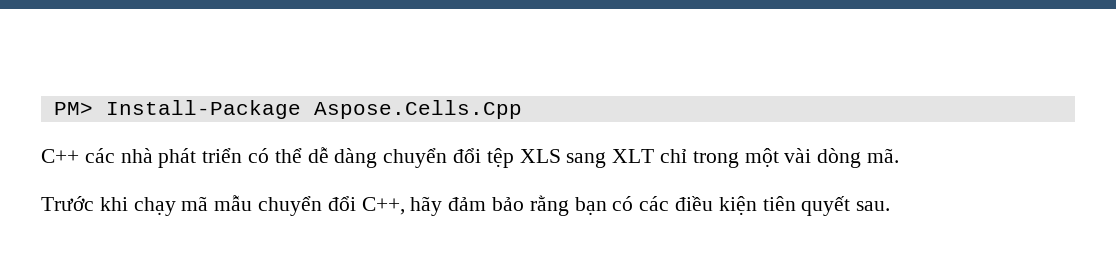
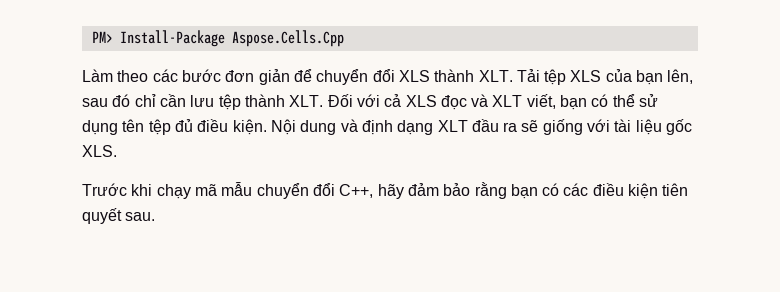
- C++ các nhà phát triển có thể dễ dàng chuyển đổi tệp XLS sang XLT chỉ trong một vài dòng mã.
+ Làm theo các bước đơn giản để chuyển đổi XLS thành XLT. Tải tệp XLS của bạn lên, sau đó chỉ cần lưu tệp thành XLT. Đối với cả XLS đọc và XLT viết, bạn có thể sử dụng tên tệp đủ điều kiện. Nội dung và định dạng XLT đầu ra sẽ giống với tài liệu gốc XLS.

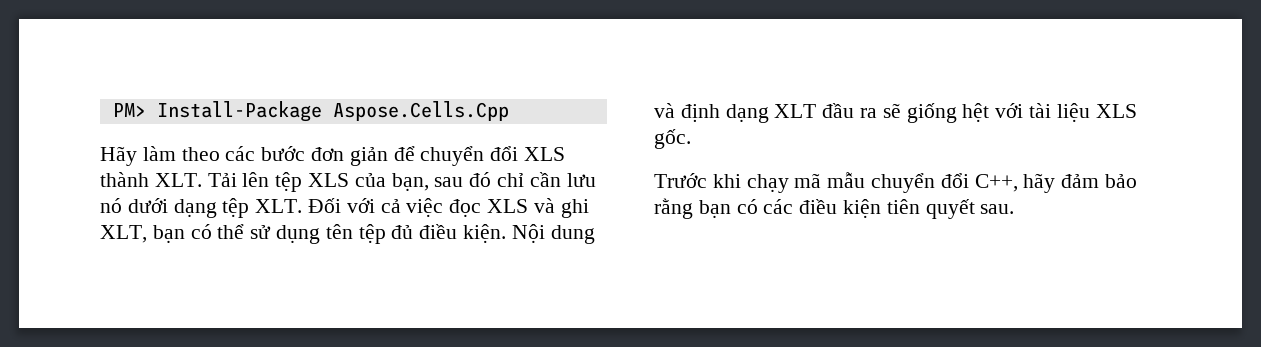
- Làm theo các bước đơn giản để chuyển đổi XLS thành XLT. Tải tệp XLS của bạn lên, sau đó chỉ cần lưu tệp thành XLT. Đối với cả XLS đọc và XLT viết, bạn có thể sử dụng tên tệp đủ điều kiện.
+ Hãy làm theo các bước đơn giản để chuyển đổi XLS thành XLT. Tải lên tệp XLS của bạn, sau đó chỉ cần lưu nó dưới dạng tệp XLT. Đối với cả việc đọc XLS và ghi XLT, bạn có thể sử dụng tên tệp đủ điều kiện.
- Nội dung và định dạng XLT đầu ra sẽ giống với tài liệu gốc XLS.
+ Nội dung và định dạng XLT đầu ra sẽ giống hệt với tài liệu XLS gốc.

